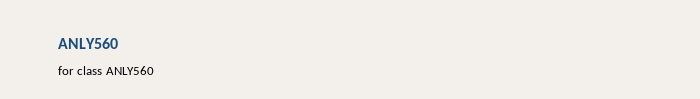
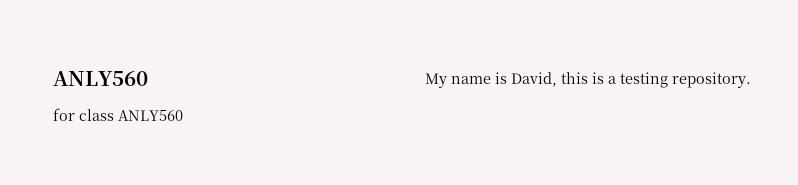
+ My name is David, this is a testing repository.

